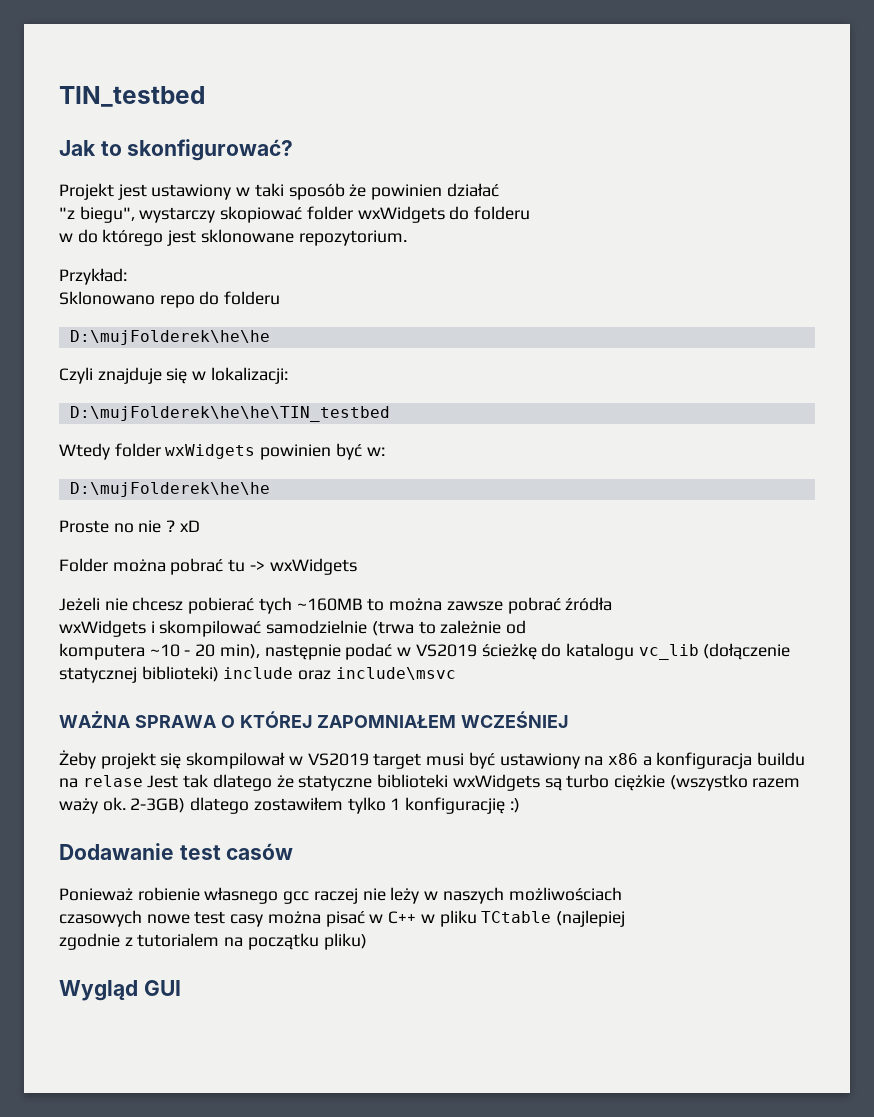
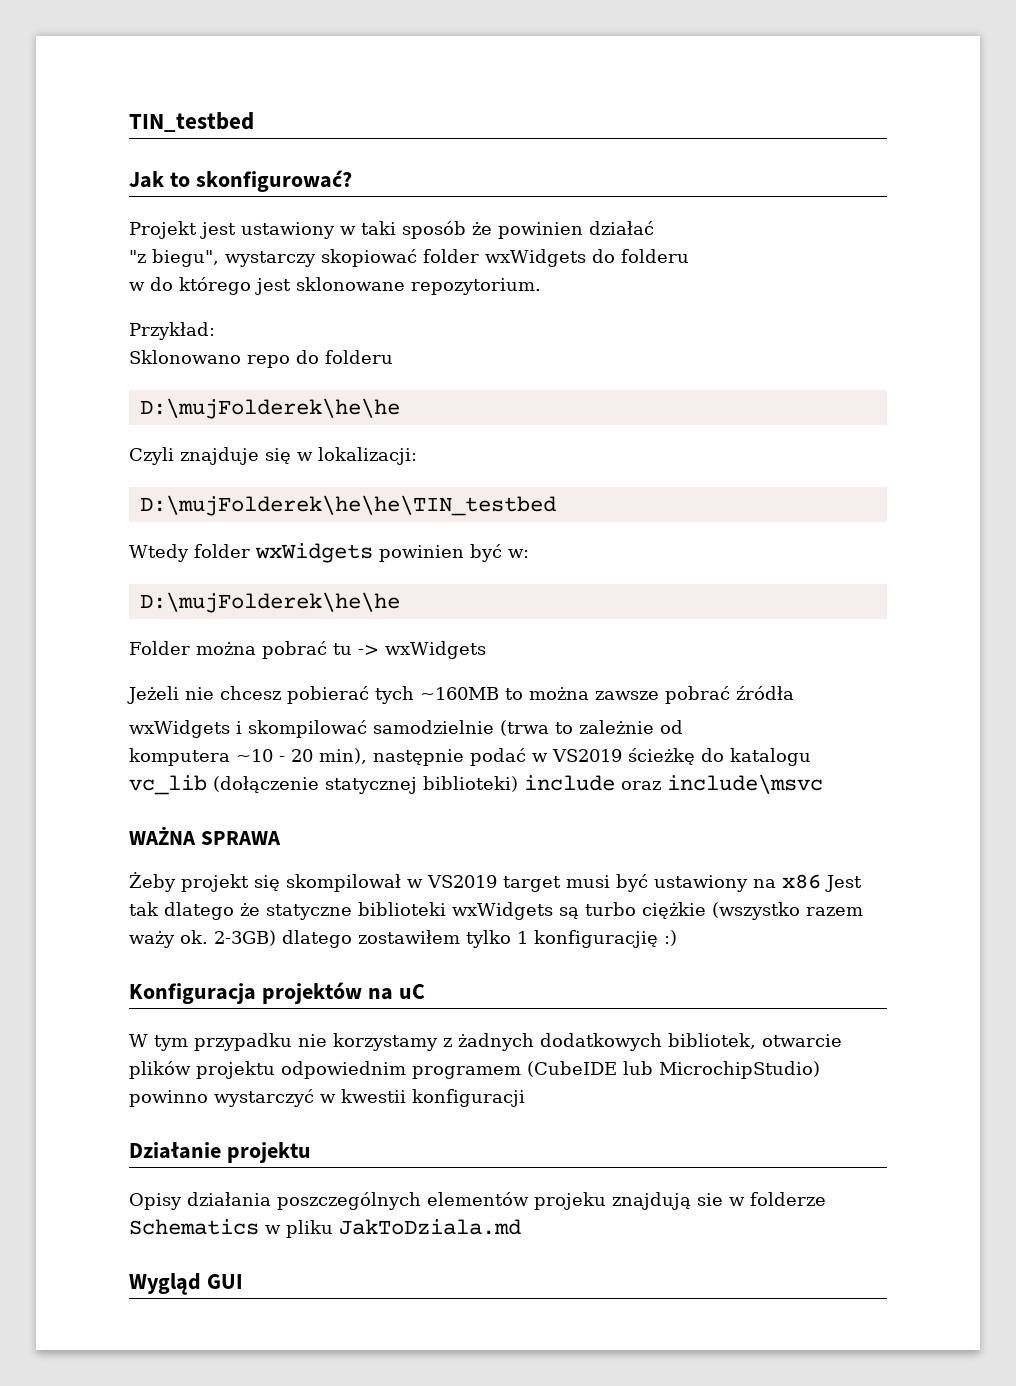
- Proste no nie ? xD
- WAŻNA SPRAWA O KTÓREJ ZAPOMNIAŁEM WCZEŚNIEJ
+ WAŻNA SPRAWA
- Żeby projekt się skompilował w VS2019 target musi być ustawiony na x86 a konfiguracja buildu na relase Jest tak dlatego że statyczne biblioteki wxWidgets są turbo ciężkie (wszystko razem waży ok.
+ Żeby projekt się skompilował w VS2019 target musi być ustawiony na x86 Jest tak dlatego że statyczne biblioteki wxWidgets są turbo ciężkie (wszystko razem waży ok.
- Dodawanie test casów
- Ponieważ robienie własnego gcc raczej nie leży w naszych możliwościach
- czasowych nowe test casy można pisać w C++ w pliku TCtable (najlepiej
- zgodnie z tutorialem na początku pliku)
+ Konfiguracja projektów na uC
+ W tym przypadku nie korzystamy z żadnych dodatkowych bibliotek, otwarcie plików projektu odpowiednim programem (CubeIDE lub MicrochipStudio) powinno wystarczyć w kwestii konfiguracji
+ Działanie projektu
+ Opisy działania poszczególnych elementów projeku znajdują sie w folderze Schematics w pliku JakToDziala.md

